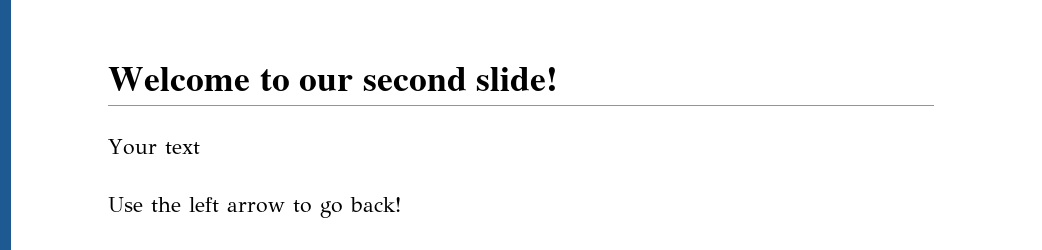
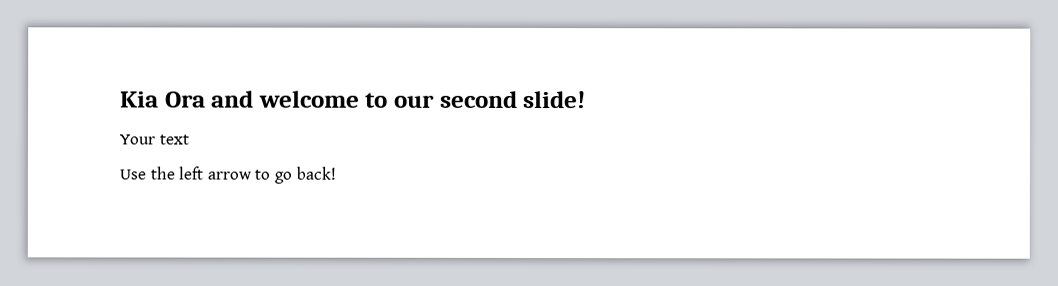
- Welcome to our second slide!
+ Kia Ora and welcome to our second slide!

